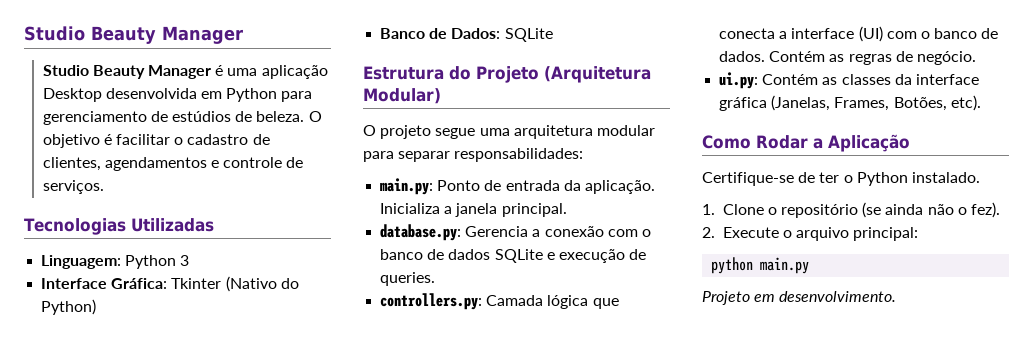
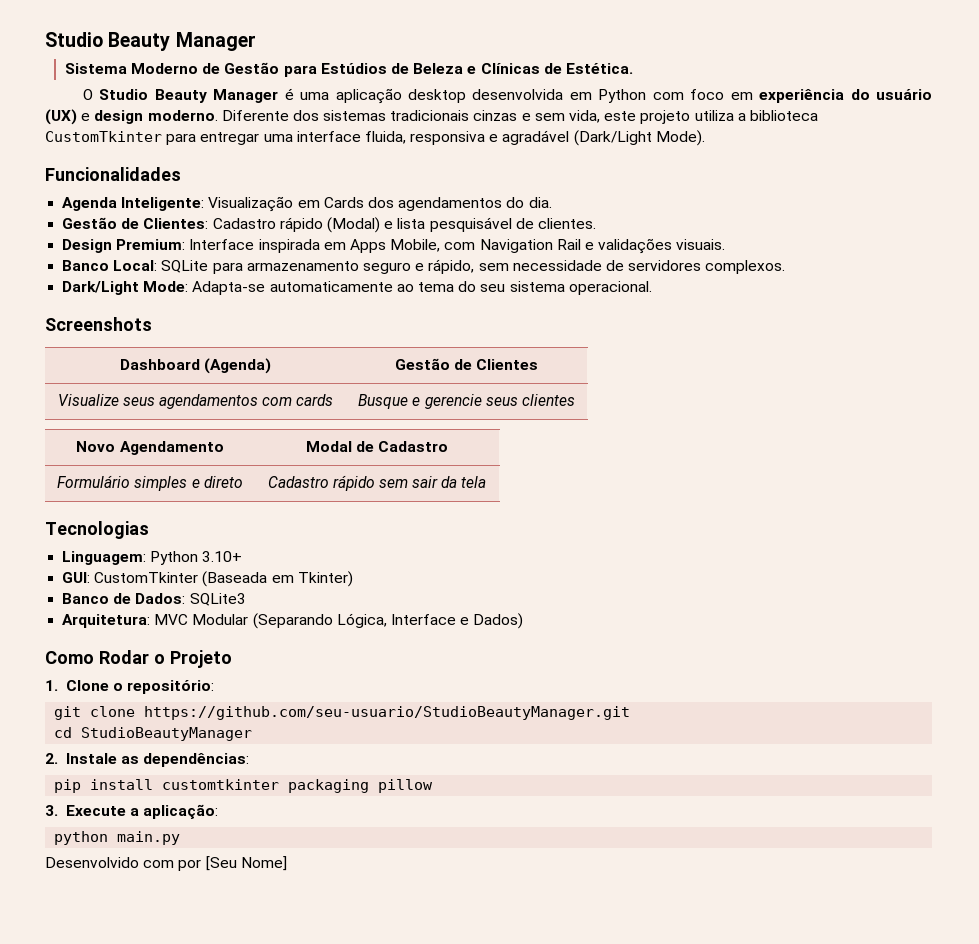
- Studio Beauty Manager é uma aplicação Desktop desenvolvida em Python para gerenciamento de estúdios de beleza. O objetivo é facilitar o cadastro de clientes, agendamentos e controle de serviços.
+ Sistema Moderno de Gestão para Estúdios de Beleza e Clínicas de Estética.
+ O Studio Beauty Manager é uma aplicação desktop desenvolvida em Python com foco em experiência do usuário (UX) e design moderno. Diferente dos sistemas tradicionais cinzas e sem vida, este projeto utiliza a biblioteca CustomTkinter para entregar uma interface fluida, responsiva e agradável (Dark/Light Mode).
+ Funcionalidades
+ Agenda Inteligente: Visualização em Cards dos agendamentos do dia.
+ Gestão de Clientes: Cadastro rápido (Modal) e lista pesquisável de clientes.
+ Design Premium: Interface inspirada em Apps Mobile, com Navigation Rail e validações visuais.
+ Banco Local: SQLite para armazenamento seguro e rápido, sem necessidade de servidores complexos.
+ Dark/Light Mode: Adapta-se automaticamente ao tema do seu sistema operacional.
+ Screenshots
+ Dashboard (Agenda) | Gestão de Clientes
+ Visualize seus agendamentos com cards | Busque e gerencie seus clientes
+ Novo Agendamento | Modal de Cadastro
+ Formulário simples e direto | Cadastro rápido sem sair da tela
- Tecnologias Utilizadas
+ Tecnologias
- Linguagem: Python 3
- Interface Gráfica: Tkinter (Nativo do Python)
- Banco de Dados: SQLite
- Estrutura do Projeto (Arquitetura Modular)
- O projeto segue uma arquitetura modular para separar responsabilidades:
- main.py: Ponto de entrada da aplicação. Inicializa a janela principal.
- database.py: Gerencia a conexão com o banco de dados SQLite e execução de queries.
- controllers.py: Camada lógica que conecta a interface (UI) com o banco de dados. Contém as regras de negócio.
- ui.py: Contém as classes da interface gráfica (Janelas, Frames, Botões, etc).
- Como Rodar a Aplicação
- Certifique-se de ter o Python instalado.
- 1. Clone o repositório (se ainda não o fez).
- 2. Execute o arquivo principal:
+ Linguagem: Python 3.10+
+ GUI: CustomTkinter (Baseada em Tkinter)
+ Banco de Dados: SQLite3
+ Arquitetura: MVC Modular (Separando Lógica, Interface e Dados)
+ Como Rodar o Projeto
+ 1. Clone o repositório:
+ git clone https://github.com/seu-usuario/StudioBeautyManager.git
+ cd StudioBeautyManager
+ 2. Instale as dependências:
+ pip install customtkinter packaging pillow
+ 3. Execute a aplicação:
  python main.py
- Projeto em desenvolvimento.
+ Desenvolvido com por [Seu Nome]

